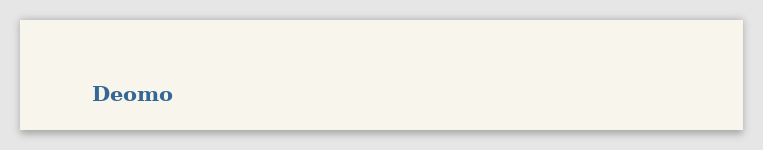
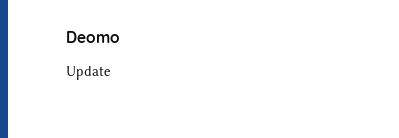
+ Update

